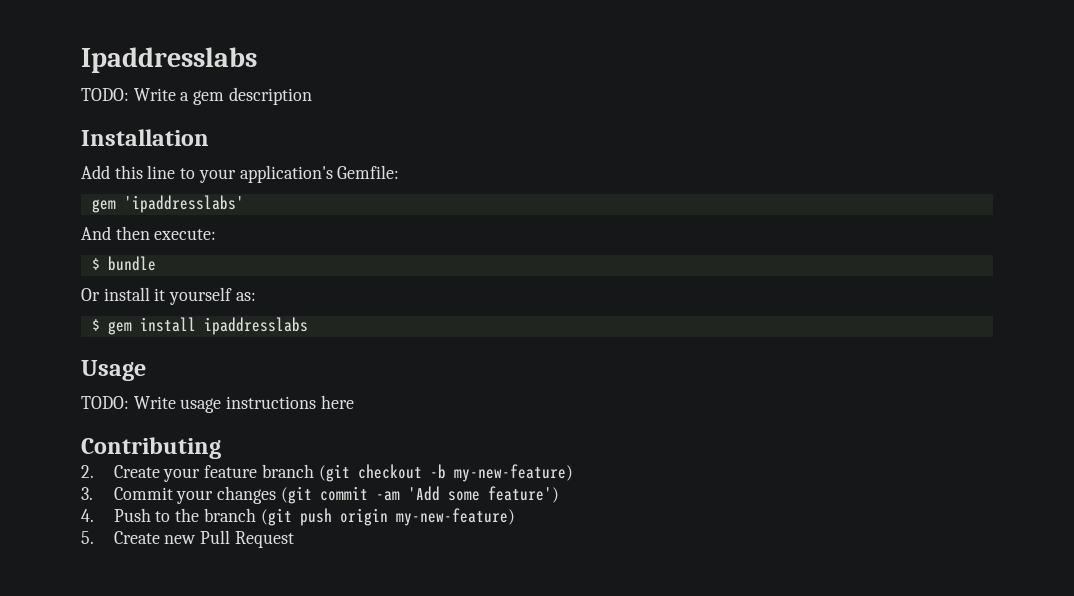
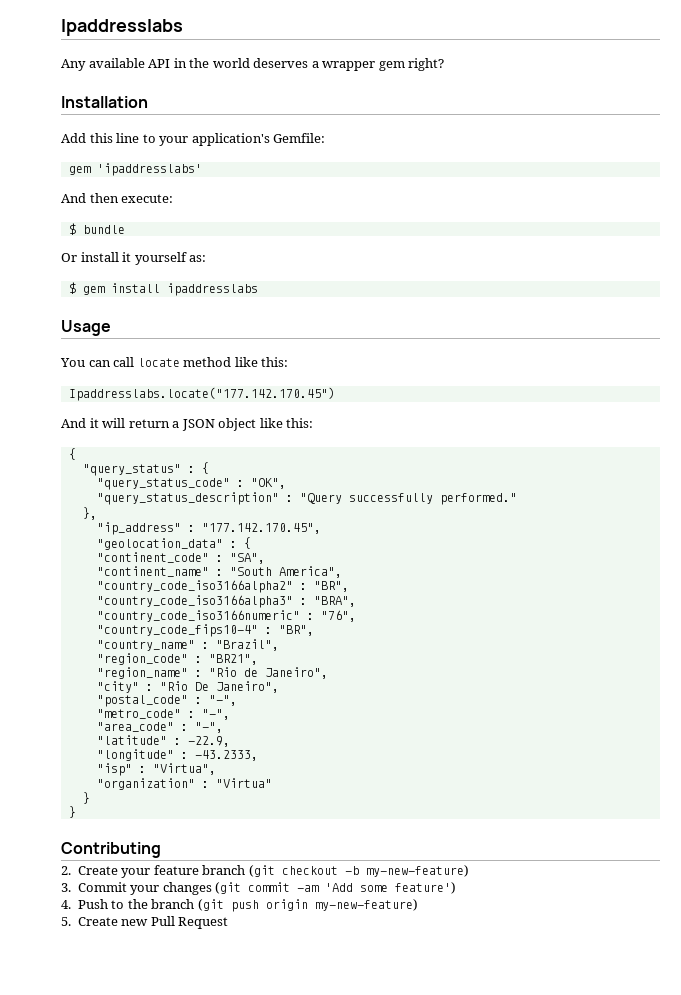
- TODO: Write a gem description
+ Any available API in the world deserves a wrapper gem right?
- TODO: Write usage instructions here
+ You can call locate method like this:
+ Ipaddresslabs.locate("177.142.170.45")
+ And it will return a JSON object like this:
+ {
+ "query_status" : {
+ "query_status_code" : "OK",
+ "query_status_description" : "Query successfully performed."
+ },
+ "ip_address" : "177.142.170.45",
+ "geolocation_data" : {
+ "continent_code" : "SA",
+ "continent_name" : "South America",
+ "country_code_iso3166alpha2" : "BR",
+ "country_code_iso3166alpha3" : "BRA",
+ "country_code_iso3166numeric" : "76",
+ "country_code_fips10-4" : "BR",
+ "country_name" : "Brazil",
+ "region_code" : "BR21",
+ "region_name" : "Rio de Janeiro",
+ "city" : "Rio De Janeiro",
+ "postal_code" : "-",
+ "metro_code" : "-",
+ "area_code" : "-",
+ "latitude" : -22.9,
+ "longitude" : -43.2333,
+ "isp" : "Virtua",
+ "organization" : "Virtua"
+ }
+ }

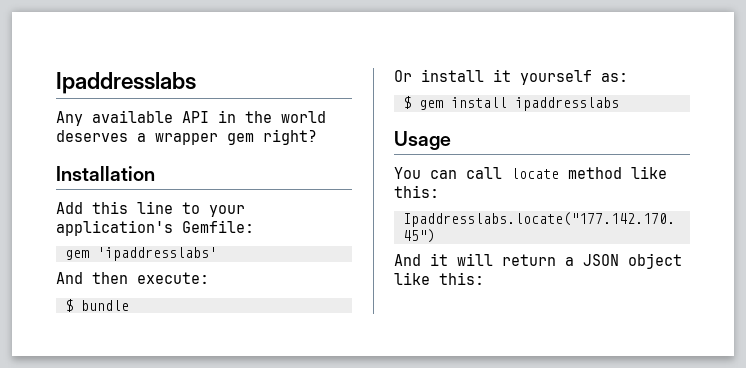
  And it will return a JSON object like this:
- {
- "query_status" : {
- "query_status_code" : "OK",
- "query_status_description" : "Query successfully performed."
- },
- "ip_address" : "177.142.170.45",
- "geolocation_data" : {
- "continent_code" : "SA",
- "continent_name" : "South America",
- "country_code_iso3166alpha2" : "BR",
- "country_code_iso3166alpha3" : "BRA",
- "country_code_iso3166numeric" : "76",
- "country_code_fips10-4" : "BR",
- "country_name" : "Brazil",
- "region_code" : "BR21",
- "region_name" : "Rio de Janeiro",
- "city" : "Rio De Janeiro",
- "postal_code" : "-",
- "metro_code" : "-",
- "area_code" : "-",
- "latitude" : -22.9,
- "longitude" : -43.2333,
- "isp" : "Virtua",
- "organization" : "Virtua"
- }
- }
- Contributing
- 2. Create your feature branch (git checkout -b my-new-feature)
- 3. Commit your changes (git commit -am 'Add some feature')
- 4. Push to the branch (git push origin my-new-feature)
- 5. Create new Pull Request

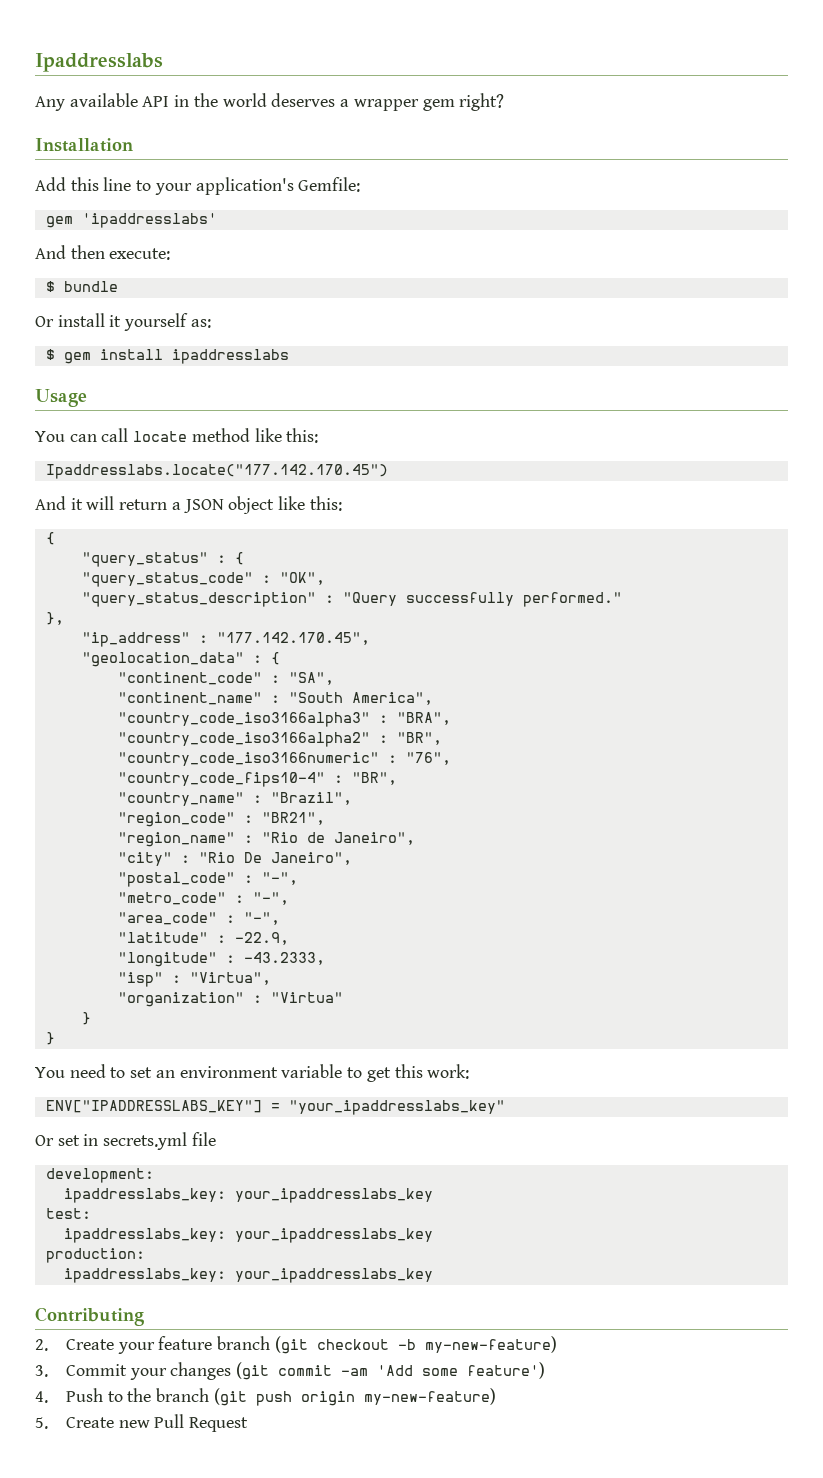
  And it will return a JSON object like this:
+ {
+ "query_status" : {
+ "query_status_code" : "OK",
+ "query_status_description" : "Query successfully performed."
+ },
+ "ip_address" : "177.142.170.45",
+ "geolocation_data" : {
+ "continent_code" : "SA",
+ "continent_name" : "South America",
+ "country_code_iso3166alpha3" : "BRA",
+ "country_code_iso3166alpha2" : "BR",
+ "country_code_iso3166numeric" : "76",
+ "country_code_fips10-4" : "BR",
+ "country_name" : "Brazil",
+ "region_code" : "BR21",
+ "region_name" : "Rio de Janeiro",
+ "city" : "Rio De Janeiro",
+ "postal_code" : "-",
+ "metro_code" : "-",
+ "area_code" : "-",
+ "latitude" : -22.9,
+ "longitude" : -43.2333,
+ "isp" : "Virtua",
+ "organization" : "Virtua"
+ }
+ }
+ You need to set an environment variable to get this work:
+ ENV["IPADDRESSLABS_KEY"] = "your_ipaddresslabs_key"
+ Or set in secrets.yml file
+ development:
+ ipaddresslabs_key: your_ipaddresslabs_key
+ test:
+ ipaddresslabs_key: your_ipaddresslabs_key
+ production:
+ ipaddresslabs_key: your_ipaddresslabs_key
+ Contributing
+ 2. Create your feature branch (git checkout -b my-new-feature)
+ 3. Commit your changes (git commit -am 'Add some feature')
+ 4. Push to the branch (git push origin my-new-feature)
+ 5. Create new Pull Request

